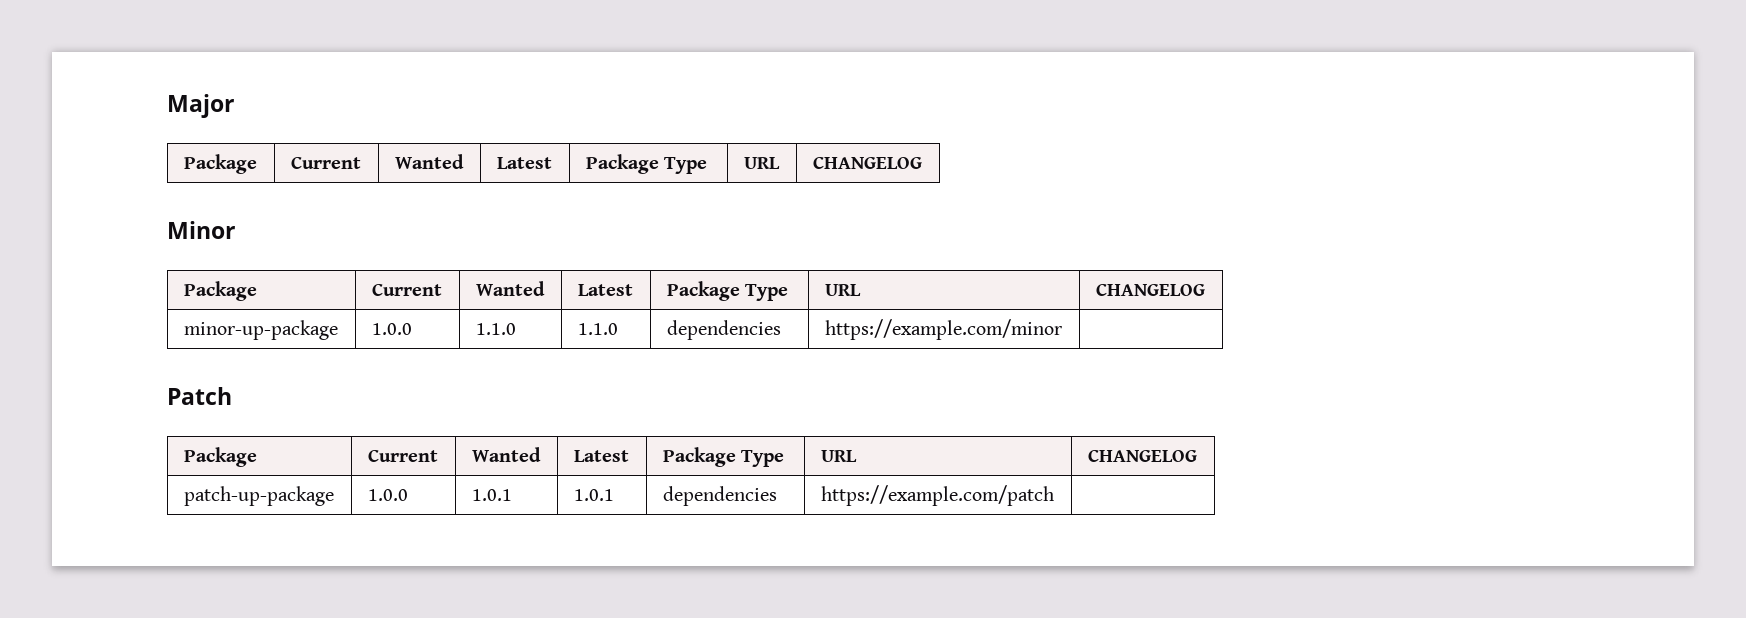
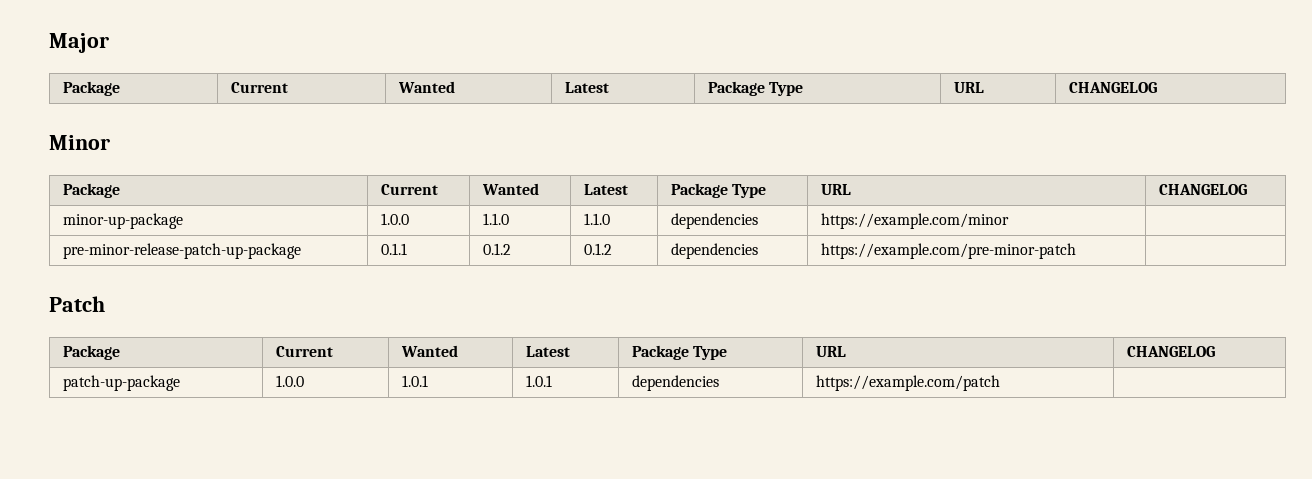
+ pre-minor-release-patch-up-package | 0.1.1 | 0.1.2 | 0.1.2 | dependencies | https://example.com/pre-minor-patch |

